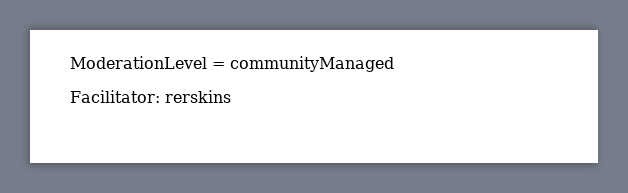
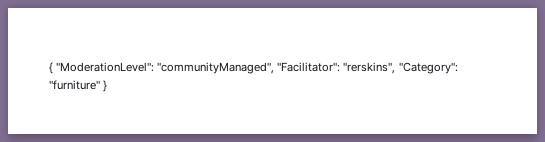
- ModerationLevel = communityManaged
- Facilitator: rerskins
+ { "ModerationLevel": "communityManaged", "Facilitator": "rerskins", "Category": "furniture" }

